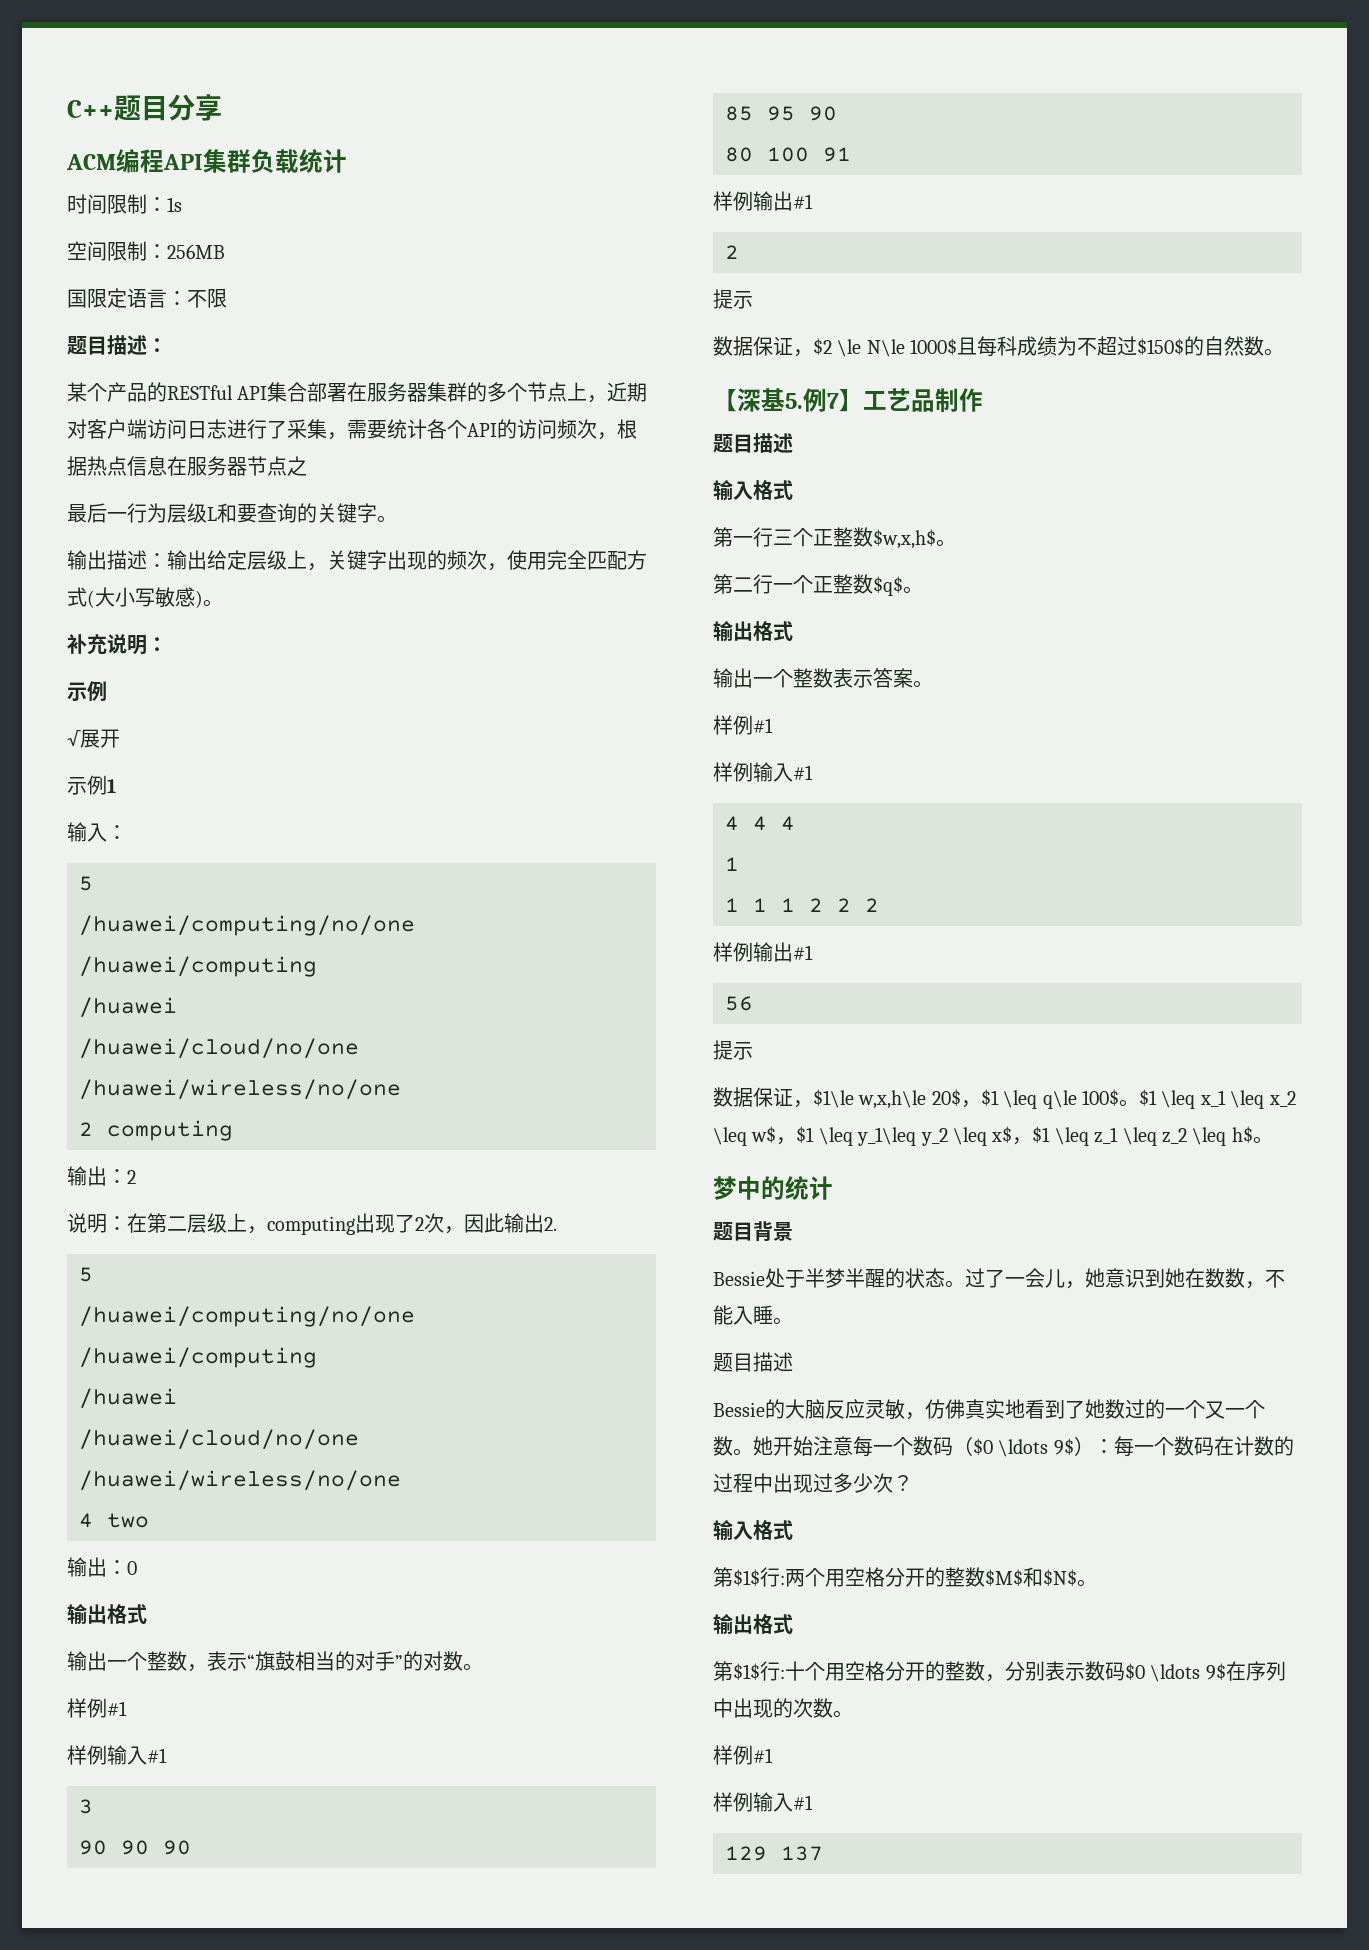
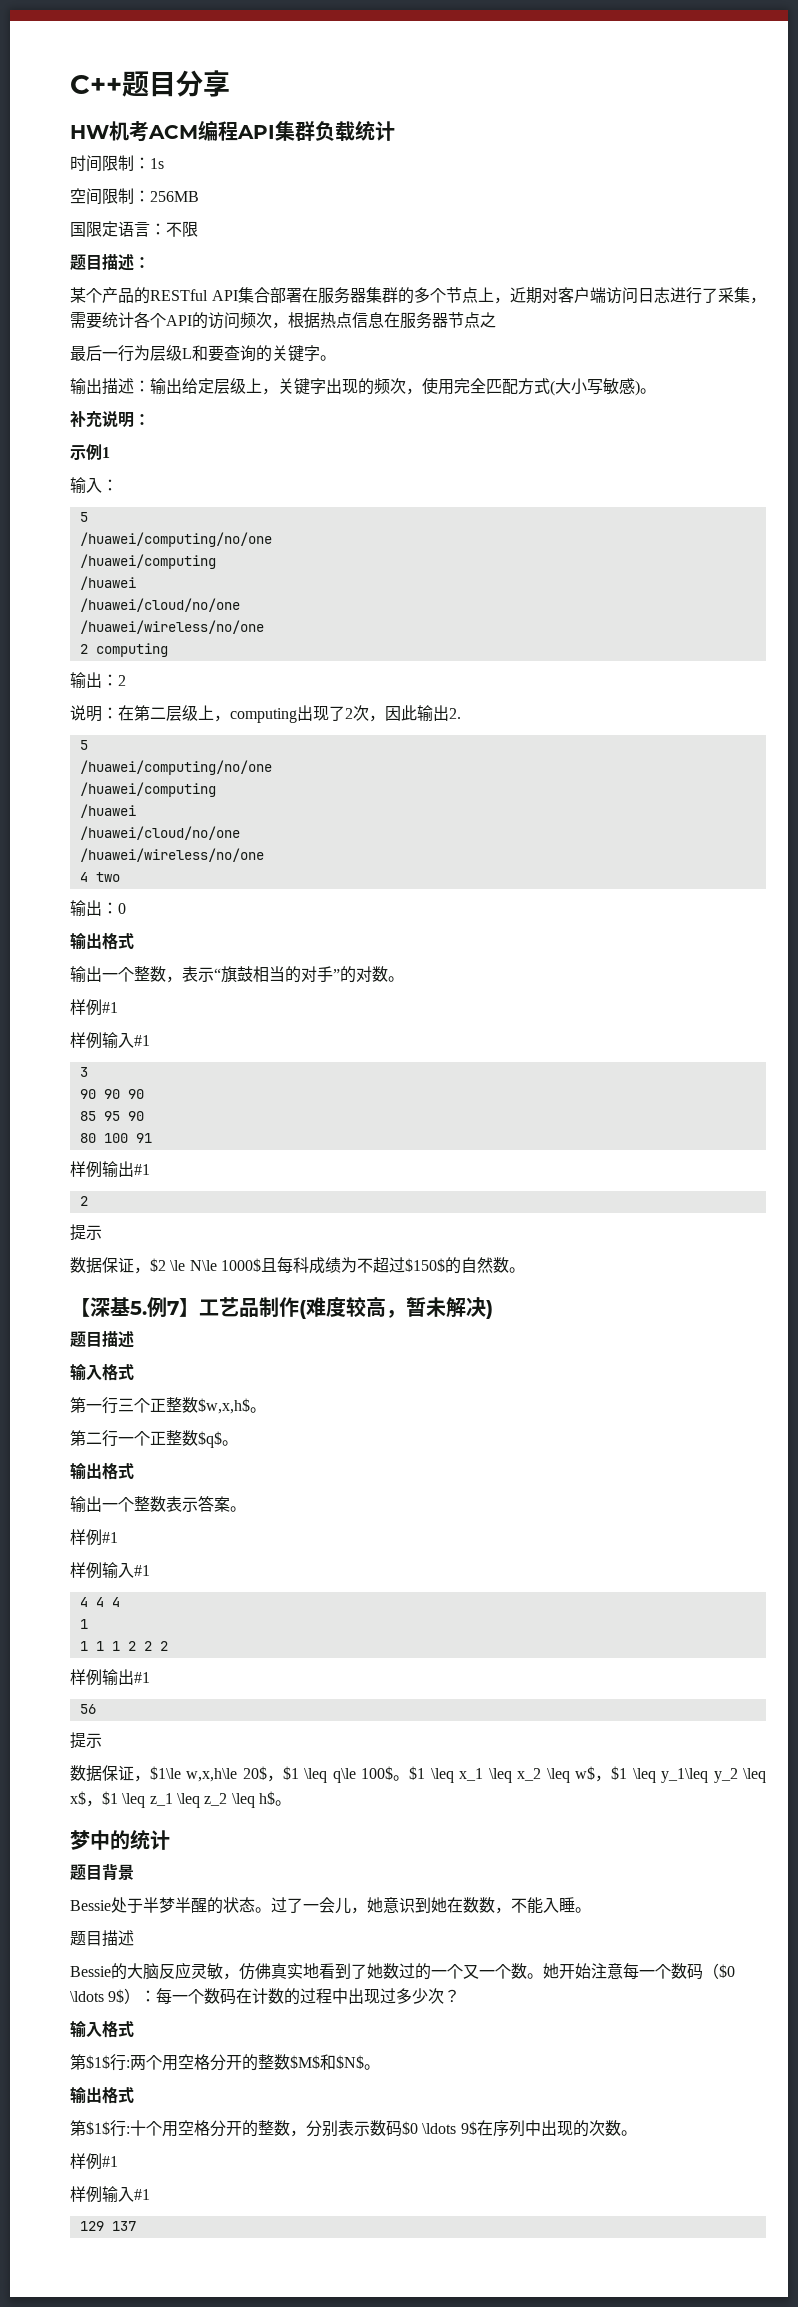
- ACM编程API集群负载统计
+ HW机考ACM编程API集群负载统计
  补充说明：
- 示例
- √展开
- 【深基5.例7】工艺品制作
+ 【深基5.例7】工艺品制作(难度较高，暂未解决)

